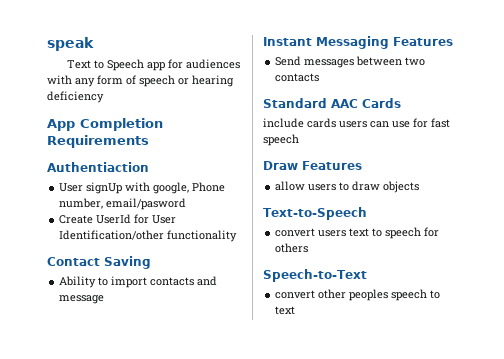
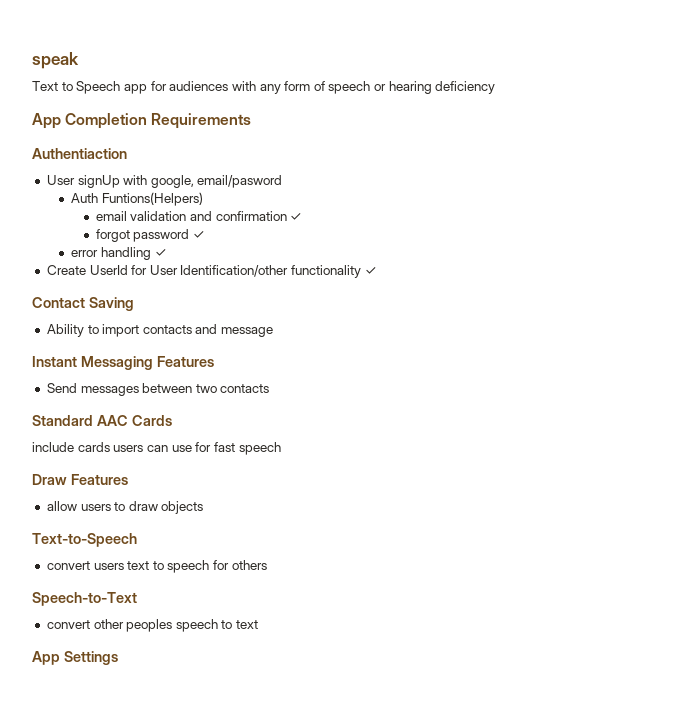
- User signUp with google, Phone number, email/pasword
+ User signUp with google, email/pasword
+ Auth Funtions(Helpers)
+ email validation and confirmation ✓
+ forgot password ✓
+ error handling ✓
- Create UserId for User Identification/other functionality
+ Create UserId for User Identification/other functionality ✓
+ App Settings

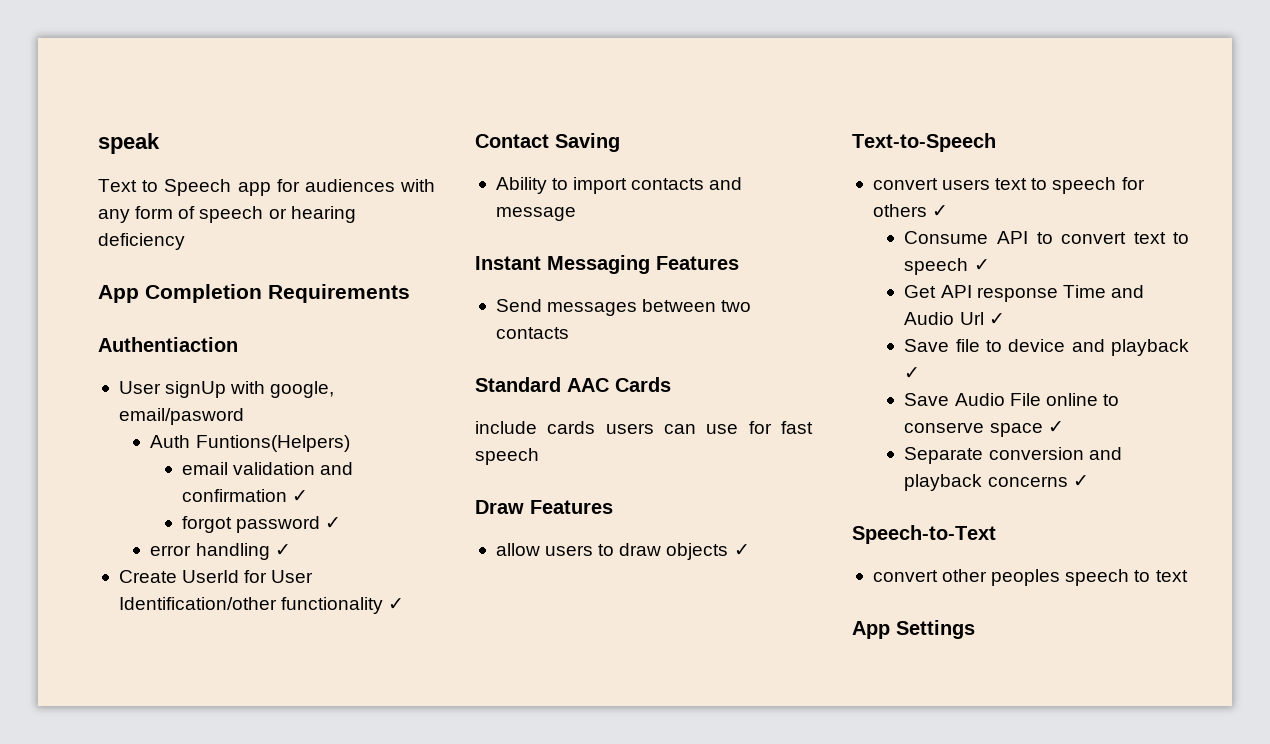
- allow users to draw objects
+ allow users to draw objects ✓
- convert users text to speech for others
+ convert users text to speech for others ✓
+ Consume API to convert text to speech ✓
+ Get API response Time and Audio Url ✓
+ Save file to device and playback ✓
+ Save Audio File online to conserve space ✓
+ Separate conversion and playback concerns ✓

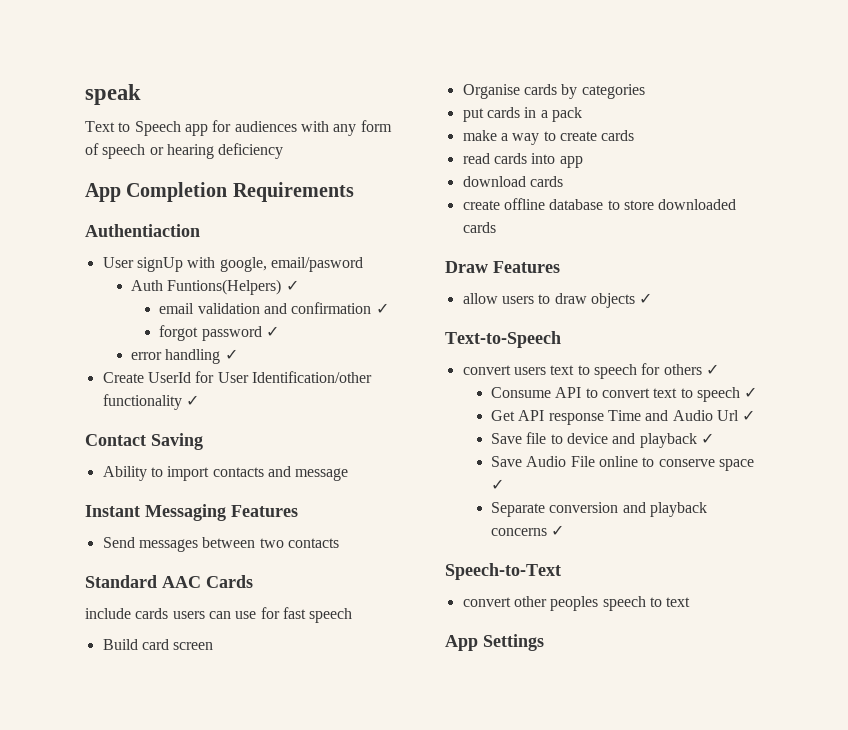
- Auth Funtions(Helpers)
+ Auth Funtions(Helpers) ✓
+ Build card screen
+ Organise cards by categories
+ put cards in a pack
+ make a way to create cards
+ read cards into app
+ download cards
+ create offline database to store downloaded cards

